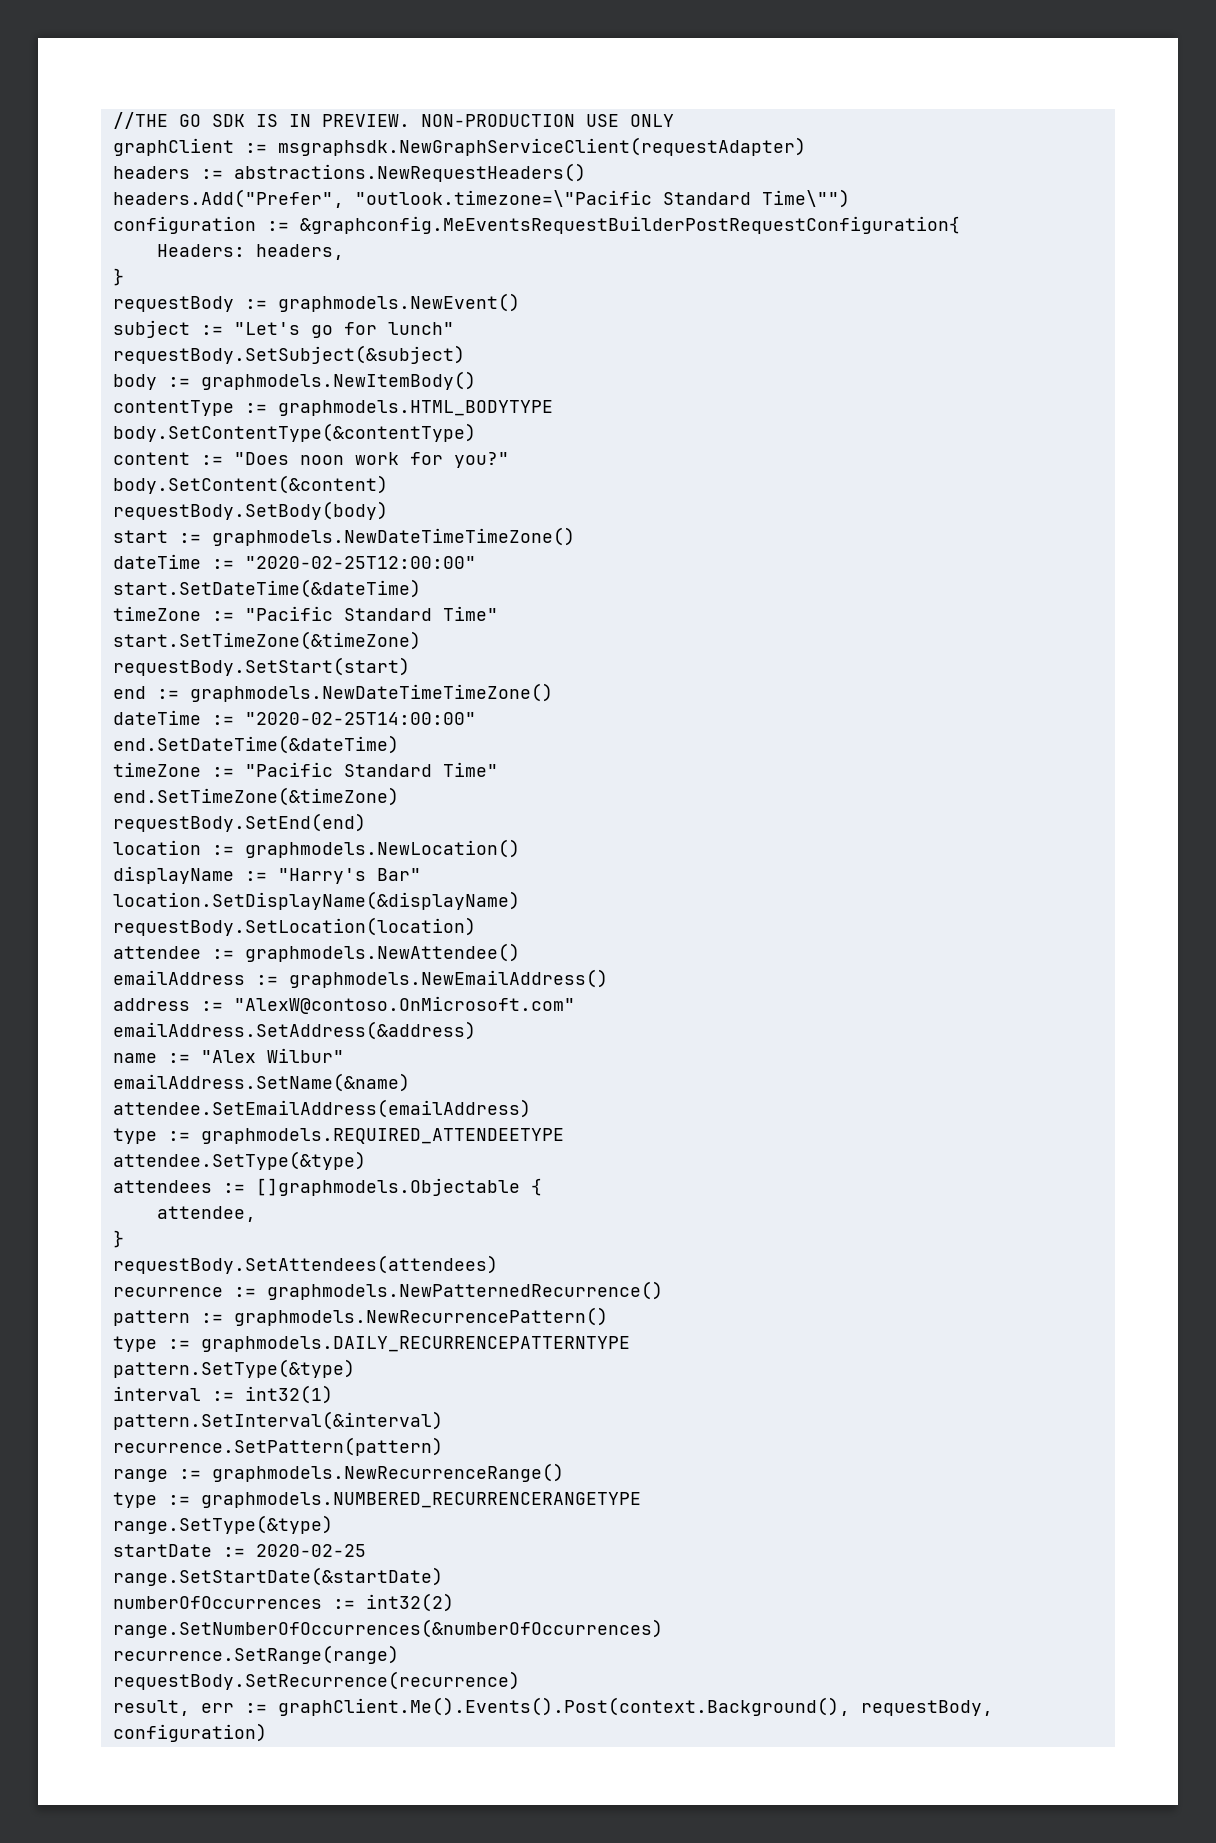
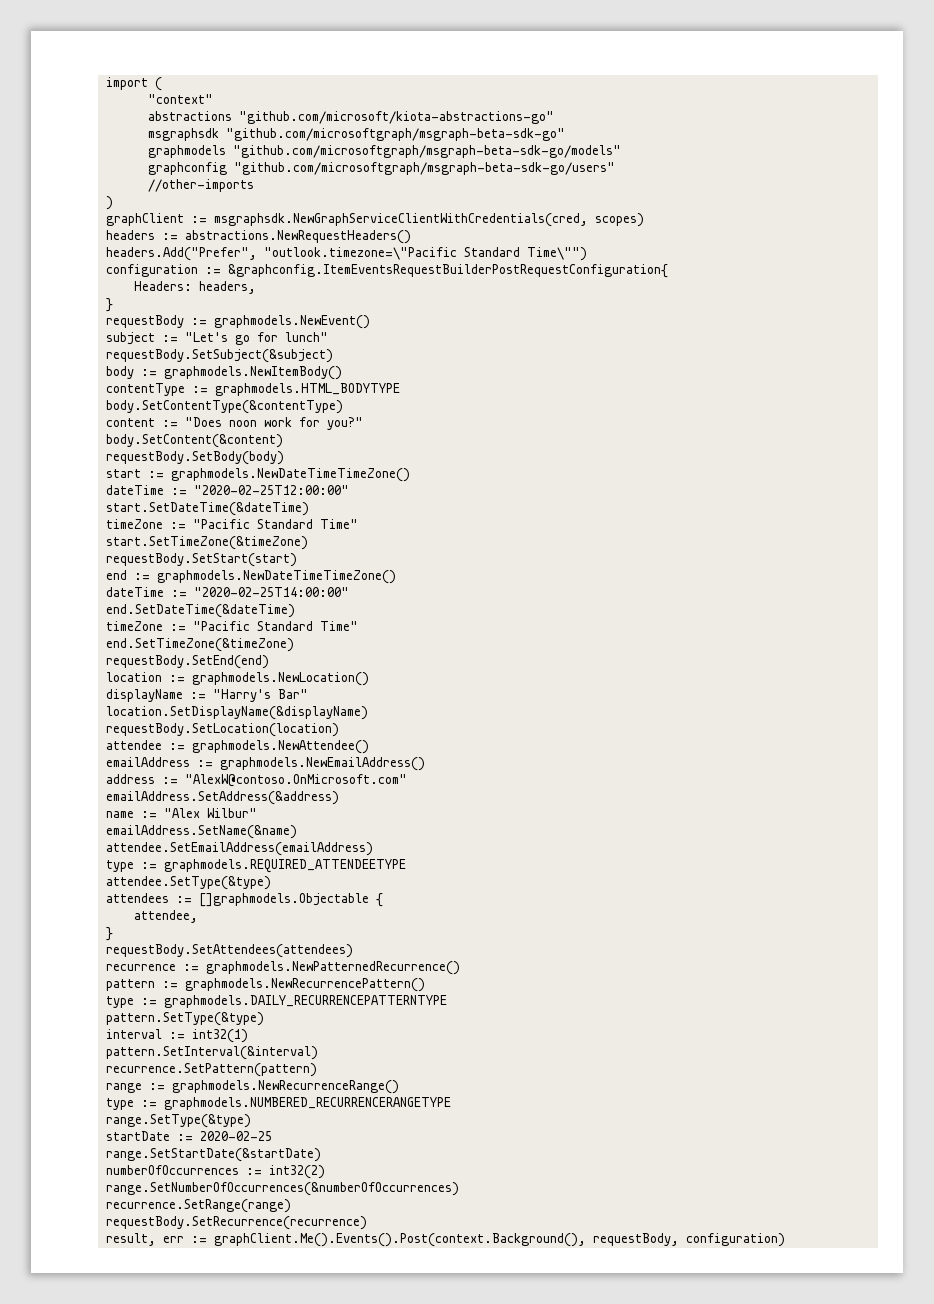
- //THE GO SDK IS IN PREVIEW. NON-PRODUCTION USE ONLY
+ import (
+ "context"
+ abstractions "github.com/microsoft/kiota-abstractions-go"
+ msgraphsdk "github.com/microsoftgraph/msgraph-beta-sdk-go"
+ graphmodels "github.com/microsoftgraph/msgraph-beta-sdk-go/models"
+ graphconfig "github.com/microsoftgraph/msgraph-beta-sdk-go/users"
+ //other-imports
+ )
- graphClient := msgraphsdk.NewGraphServiceClient(requestAdapter)
+ graphClient := msgraphsdk.NewGraphServiceClientWithCredentials(cred, scopes)
- configuration := &graphconfig.MeEventsRequestBuilderPostRequestConfiguration{
+ configuration := &graphconfig.ItemEventsRequestBuilderPostRequestConfiguration{

